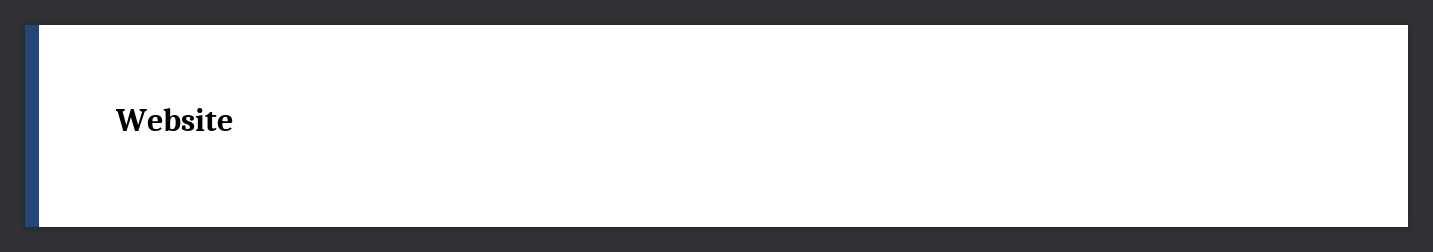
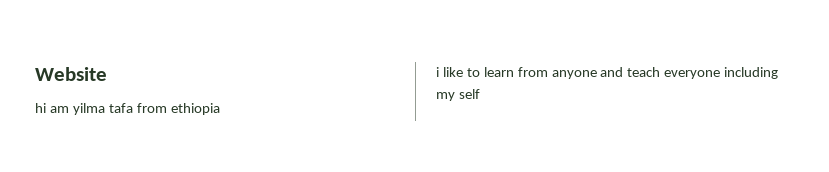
+ hi am yilma tafa from ethiopia
+ i like to learn from anyone and teach everyone including my self

